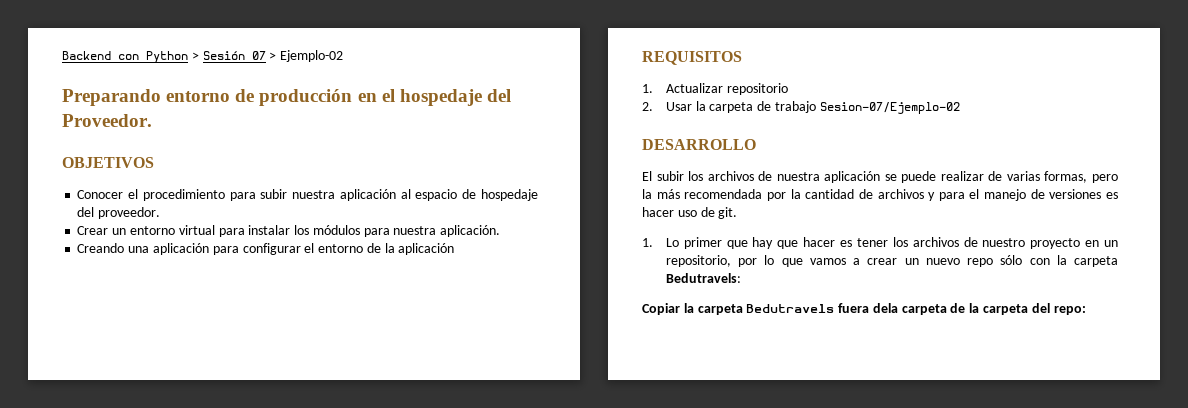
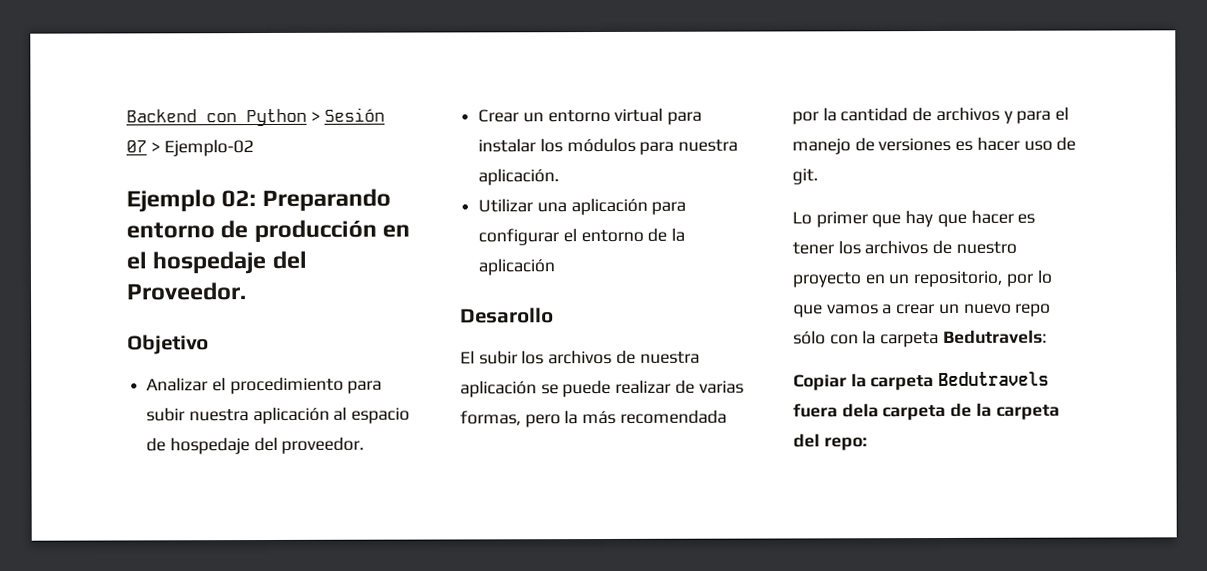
- Preparando entorno de producción en el hospedaje del Proveedor.
+ Ejemplo 02: Preparando entorno de producción en el hospedaje del Proveedor.
- OBJETIVOS
- Conocer el procedimiento para subir nuestra aplicación al espacio de hospedaje del proveedor.
+ Objetivo
+ Analizar el procedimiento para subir nuestra aplicación al espacio de hospedaje del proveedor.
- Creando una aplicación para configurar el entorno de la aplicación
+ Utilizar una aplicación para configurar el entorno de la aplicación
- REQUISITOS
- 1. Actualizar repositorio
- 2. Usar la carpeta de trabajo Sesion-07/Ejemplo-02
- DESARROLLO
+ Desarollo
- 1. Lo primer que hay que hacer es tener los archivos de nuestro proyecto en un repositorio, por lo que vamos a crear un nuevo repo sólo con la carpeta Bedutravels:
+ Lo primer que hay que hacer es tener los archivos de nuestro proyecto en un repositorio, por lo que vamos a crear un nuevo repo sólo con la carpeta Bedutravels:

